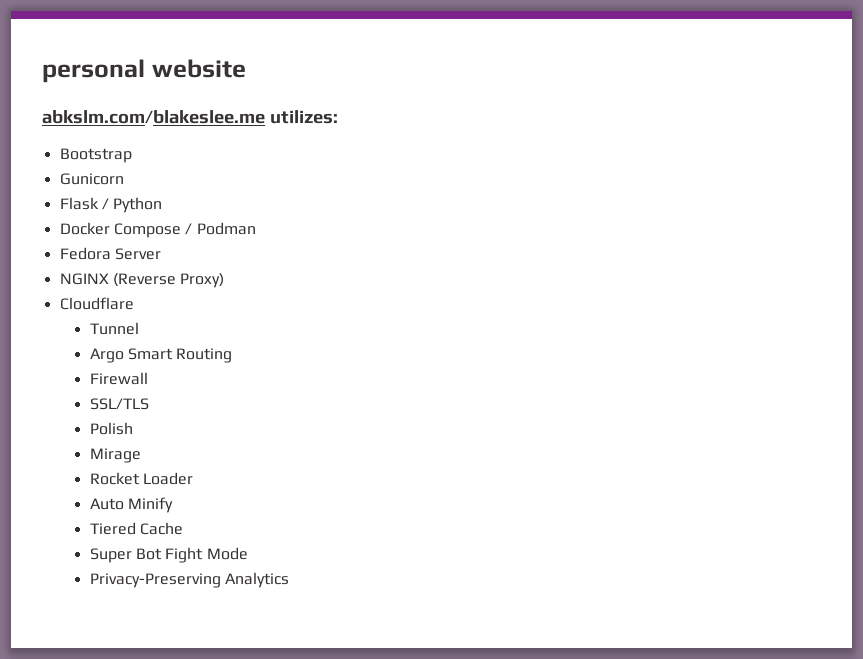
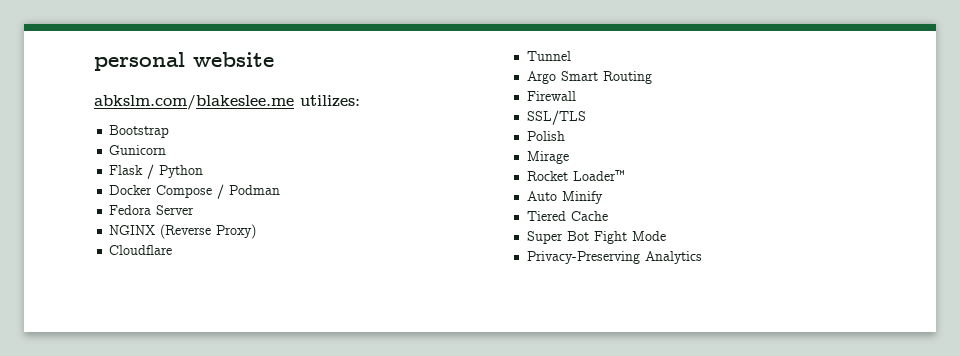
- Rocket Loader
+ Rocket Loader™

